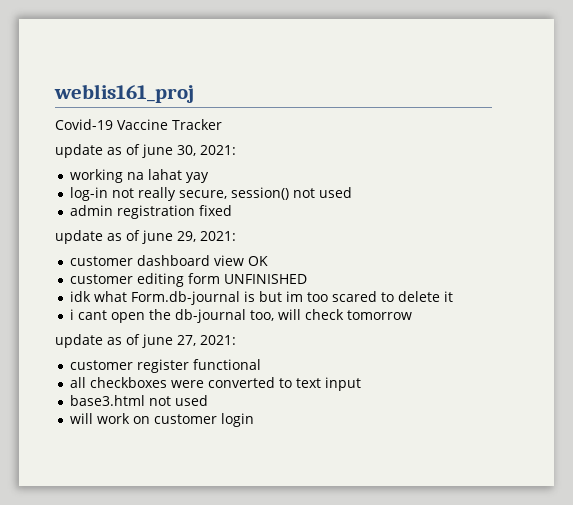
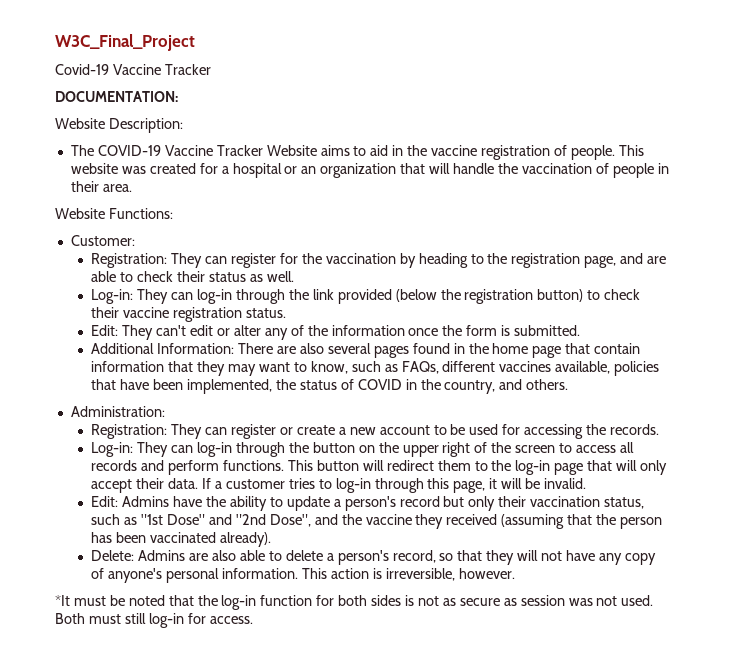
- weblis161_proj
+ W3C_Final_Project
- update as of june 30, 2021:
- working na lahat yay
- log-in not really secure, session() not used
- admin registration fixed
- update as of june 29, 2021:
- customer dashboard view OK
- customer editing form UNFINISHED
- idk what Form.db-journal is but im too scared to delete it
- i cant open the db-journal too, will check tomorrow
- update as of june 27, 2021:
- customer register functional
- all checkboxes were converted to text input
- base3.html not used
- will work on customer login
+ DOCUMENTATION:
+ Website Description:
+ The COVID-19 Vaccine Tracker Website aims to aid in the vaccine registration of people. This website was created for a hospital or an organization that will handle the vaccination of people in their area.
+ Website Functions:
+ Customer:
+ Registration: They can register for the vaccination by heading to the registration page, and are able to check their status as well.
+ Log-in: They can log-in through the link provided (below the registration button) to check their vaccine registration status.
+ Edit: They can't edit or alter any of the information once the form is submitted.
+ Additional Information: There are also several pages found in the home page that contain information that they may want to know, such as FAQs, different vaccines available, policies that have been implemented, the status of COVID in the country, and others.
+ Administration:
+ Registration: They can register or create a new account to be used for accessing the records.
+ Log-in: They can log-in through the button on the upper right of the screen to access all records and perform functions. This button will redirect them to the log-in page that will only accept their data. If a customer tries to log-in through this page, it will be invalid.
+ Edit: Admins have the ability to update a person's record but only their vaccination status, such as "1st Dose" and "2nd Dose", and the vaccine they received (assuming that the person has been vaccinated already).
+ Delete: Admins are also able to delete a person's record, so that they will not have any copy of anyone's personal information. This action is irreversible, however.
+ *It must be noted that the log-in function for both sides is not as secure as session was not used. Both must still log-in for access.

